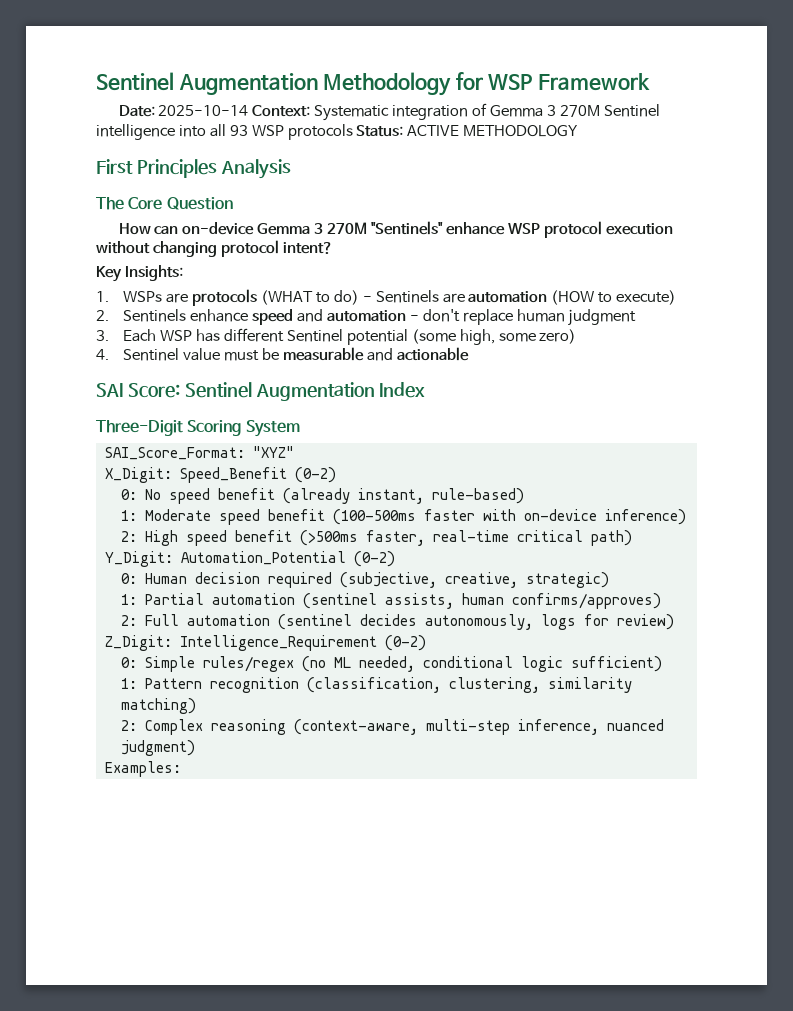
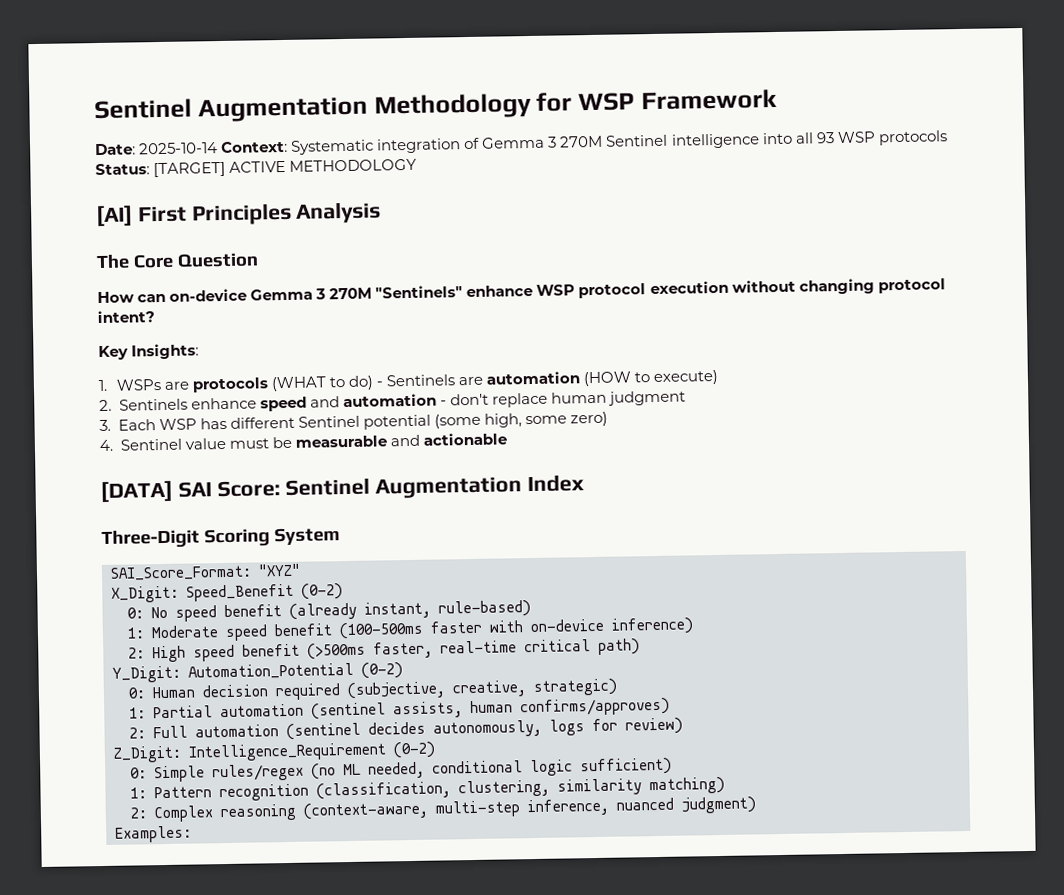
- Date: 2025-10-14 Context: Systematic integration of Gemma 3 270M Sentinel intelligence into all 93 WSP protocols Status: ACTIVE METHODOLOGY
+ Date: 2025-10-14 Context: Systematic integration of Gemma 3 270M Sentinel intelligence into all 93 WSP protocols Status: [TARGET] ACTIVE METHODOLOGY
- First Principles Analysis
+ [AI] First Principles Analysis
- SAI Score: Sentinel Augmentation Index
+ [DATA] SAI Score: Sentinel Augmentation Index

